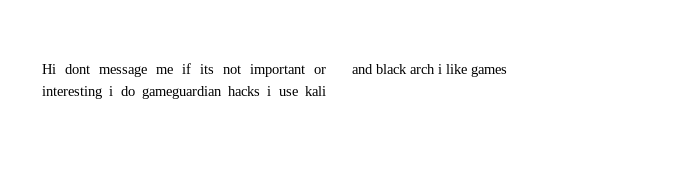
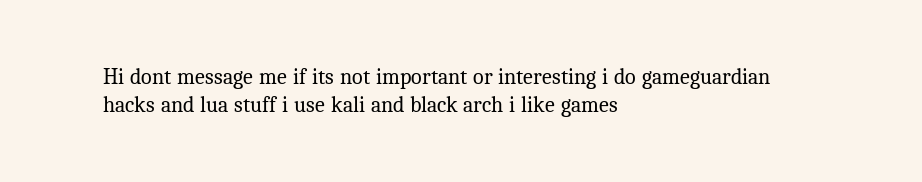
- Hi dont message me if its not important or interesting i do gameguardian hacks i use kali and black arch i like games
+ Hi dont message me if its not important or interesting i do gameguardian hacks and lua stuff i use kali and black arch i like games

